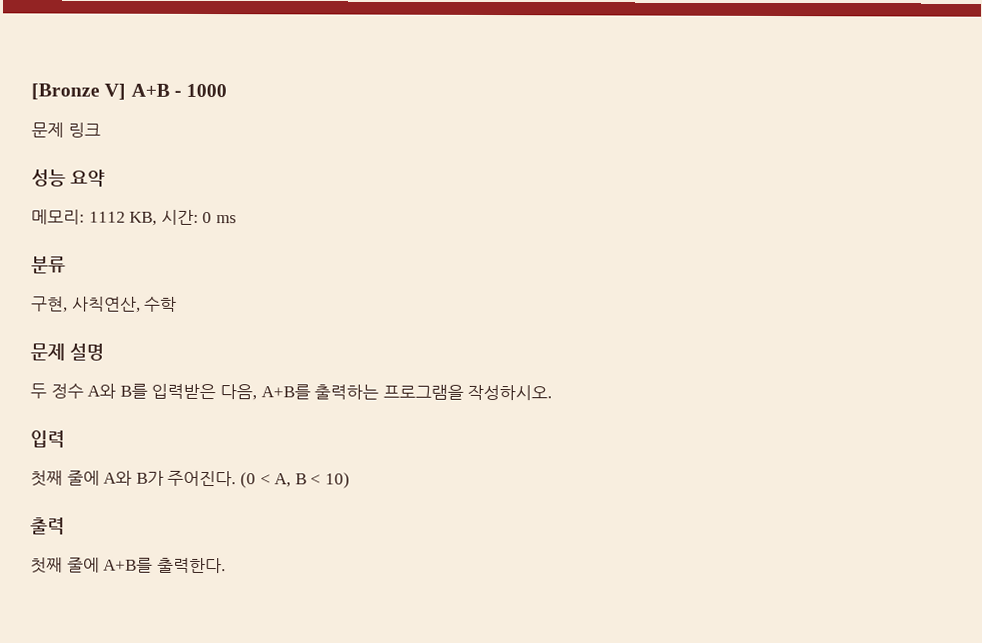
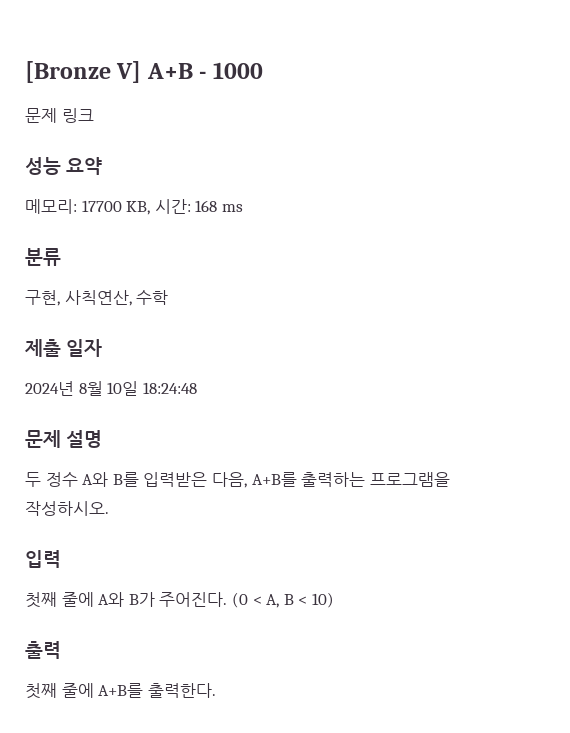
- 메모리: 1112 KB, 시간: 0 ms
+ 메모리: 17700 KB, 시간: 168 ms
+ 제출 일자
+ 2024년 8월 10일 18:24:48

